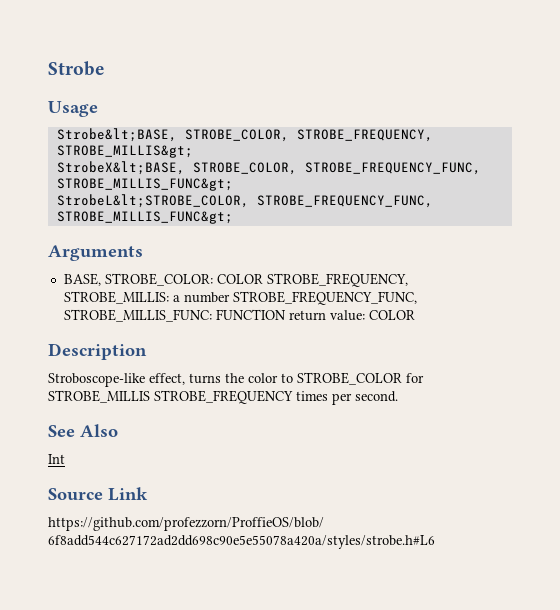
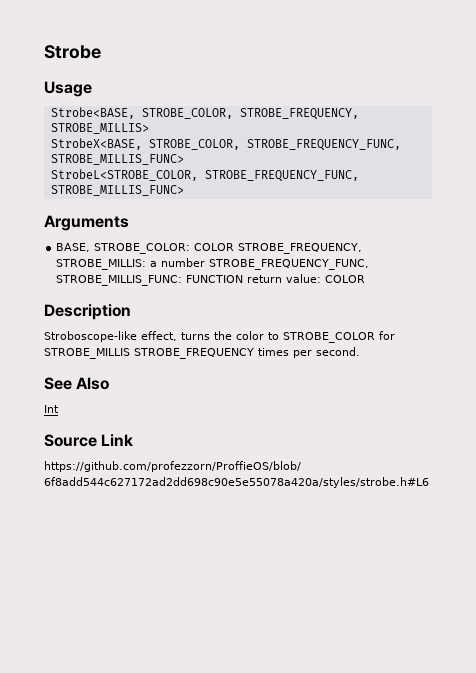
- Strobe&lt;BASE, STROBE_COLOR, STROBE_FREQUENCY, STROBE_MILLIS&gt;
- StrobeX&lt;BASE, STROBE_COLOR, STROBE_FREQUENCY_FUNC, STROBE_MILLIS_FUNC&gt;
- StrobeL&lt;STROBE_COLOR, STROBE_FREQUENCY_FUNC, STROBE_MILLIS_FUNC&gt;
+ Strobe<BASE, STROBE_COLOR, STROBE_FREQUENCY, STROBE_MILLIS>
+ StrobeX<BASE, STROBE_COLOR, STROBE_FREQUENCY_FUNC, STROBE_MILLIS_FUNC>
+ StrobeL<STROBE_COLOR, STROBE_FREQUENCY_FUNC, STROBE_MILLIS_FUNC>

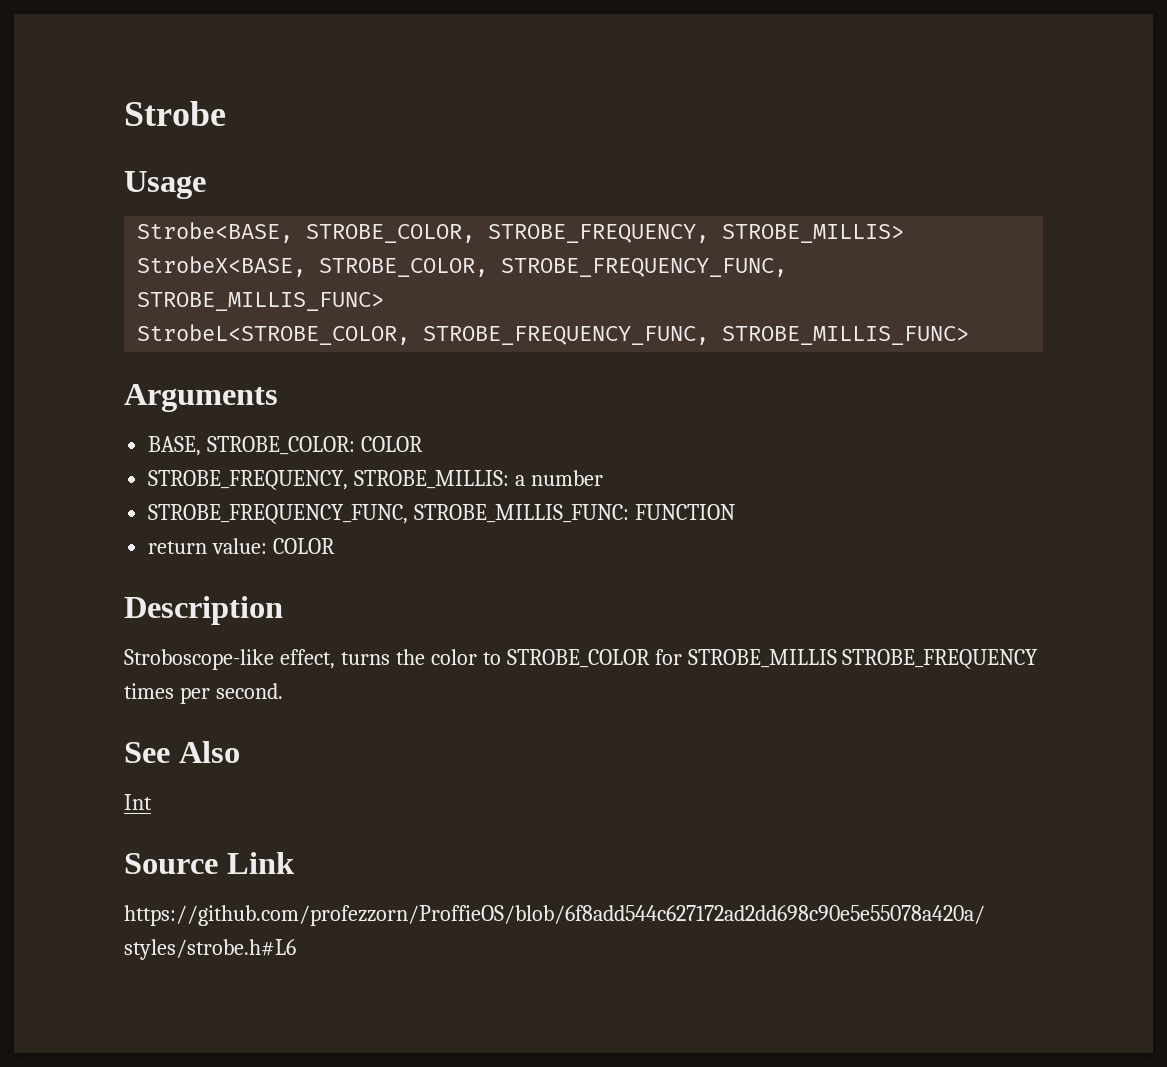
- BASE, STROBE_COLOR: COLOR STROBE_FREQUENCY, STROBE_MILLIS: a number STROBE_FREQUENCY_FUNC, STROBE_MILLIS_FUNC: FUNCTION return value: COLOR
+ BASE, STROBE_COLOR: COLOR
+ STROBE_FREQUENCY, STROBE_MILLIS: a number
+ STROBE_FREQUENCY_FUNC, STROBE_MILLIS_FUNC: FUNCTION
+ return value: COLOR

